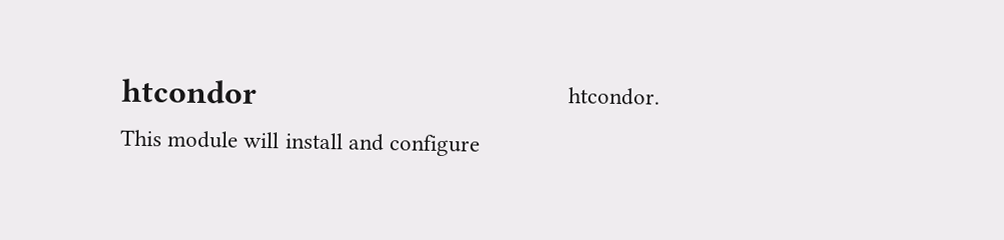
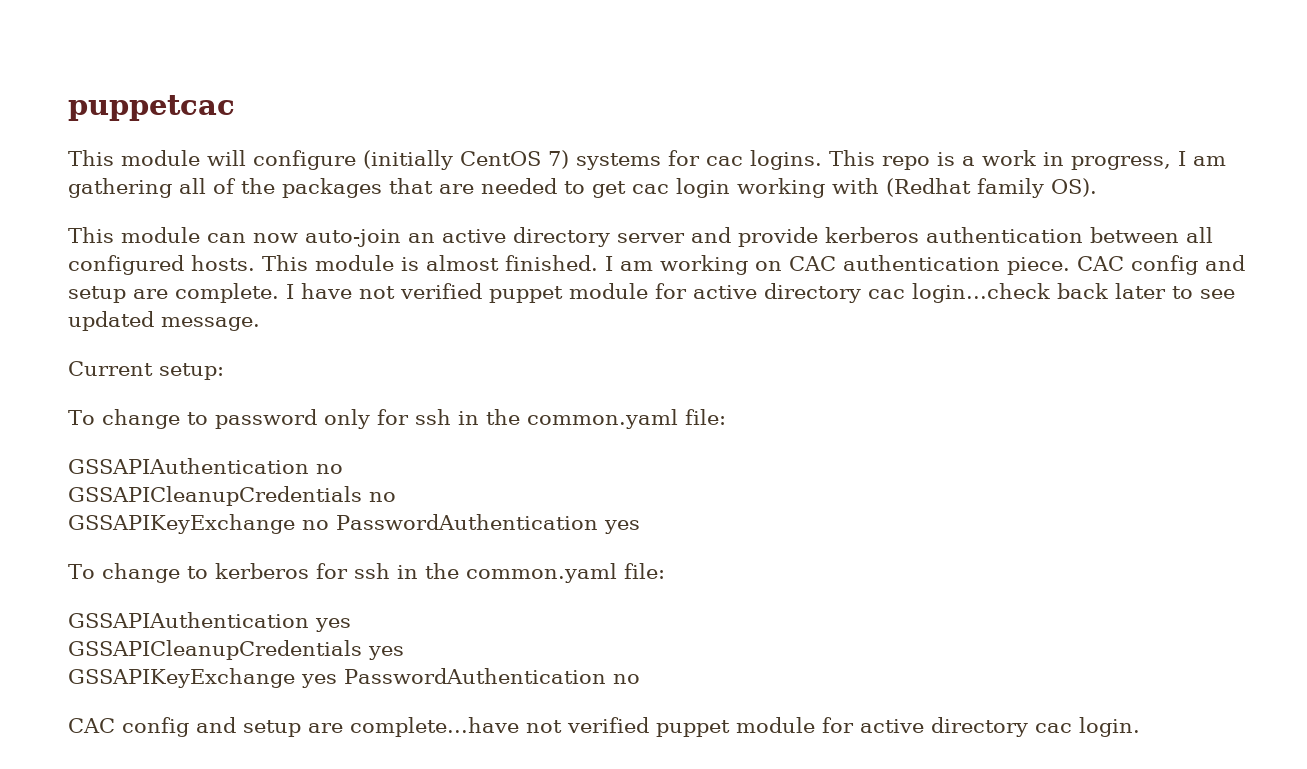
- htcondor
+ puppetcac
- This module will install and configure htcondor.
+ This module will configure (initially CentOS 7) systems for cac logins. This repo is a work in progress, I am gathering all of the packages that are needed to get cac login working with (Redhat family OS).
+ This module can now auto-join an active directory server and provide kerberos authentication between all configured hosts. This module is almost finished. I am working on CAC authentication piece. CAC config and setup are complete. I have not verified puppet module for active directory cac login...check back later to see updated message.
+ Current setup:
+ To change to password only for ssh in the common.yaml file:
+ GSSAPIAuthentication no
+ GSSAPICleanupCredentials no
+ GSSAPIKeyExchange no PasswordAuthentication yes
+ To change to kerberos for ssh in the common.yaml file:
+ GSSAPIAuthentication yes
+ GSSAPICleanupCredentials yes
+ GSSAPIKeyExchange yes PasswordAuthentication no
+ CAC config and setup are complete...have not verified puppet module for active directory cac login.

